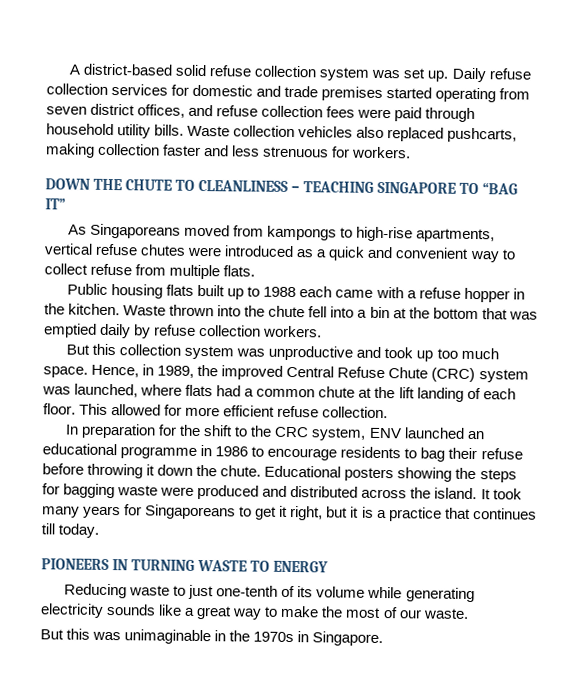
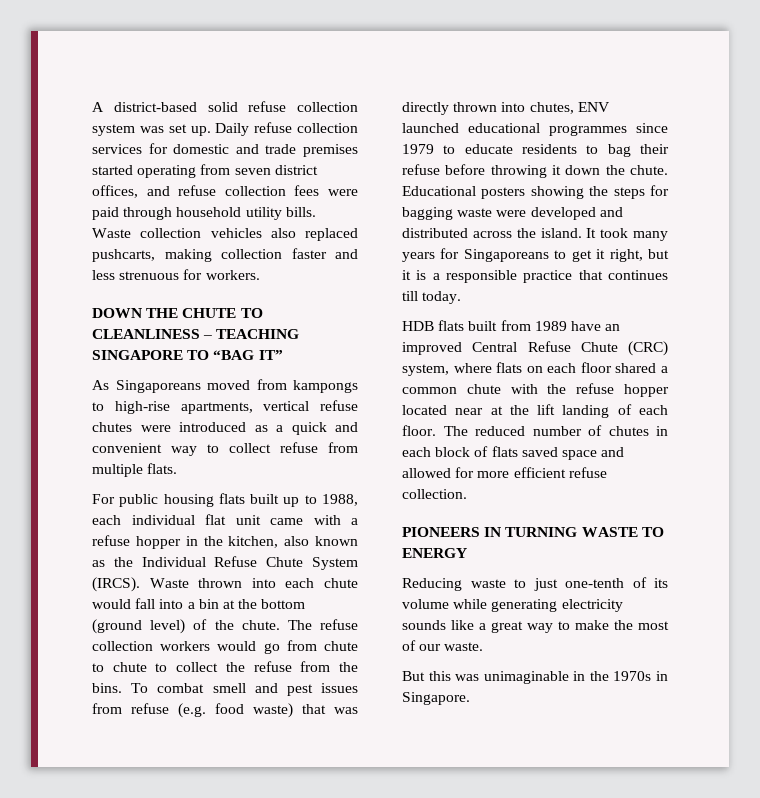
- Public housing flats built up to 1988 each came with a refuse hopper in the kitchen. Waste thrown into the chute fell into a bin at the bottom that was emptied daily by refuse collection workers.
- But this collection system was unproductive and took up too much space. Hence, in 1989, the improved Central Refuse Chute (CRC) system was launched, where flats had a common chute at the lift landing of each floor. This allowed for more efficient refuse collection.
- In preparation for the shift to the CRC system, ENV launched an educational programme in 1986 to encourage residents to bag their refuse before throwing it down the chute.
+ For public housing flats built up to 1988, each individual flat unit came with a refuse hopper in the kitchen, also known as the Individual Refuse Chute System (IRCS). Waste thrown into each chute would fall into a bin at the bottom (ground level) of the chute. The refuse collection workers would go from chute to chute to collect the refuse from the bins. To combat smell and pest issues from refuse (e.g. food waste) that was directly thrown into chutes, ENV launched educational programmes since 1979 to educate residents to bag their refuse before throwing it down the chute.
- Educational posters showing the steps for bagging waste were produced and distributed across the island.
+ Educational posters showing the steps for bagging waste were developed and distributed across the island.
- It took many years for Singaporeans to get it right, but it is a practice that continues till today.
+ It took many years for Singaporeans to get it right, but it is a responsible practice that continues till today.
+ HDB flats built from 1989 have an improved Central Refuse Chute (CRC) system, where flats on each floor shared a common chute with the refuse hopper located near at the lift landing of each floor. The reduced number of chutes in each block of flats saved space and allowed for more efficient refuse collection.

